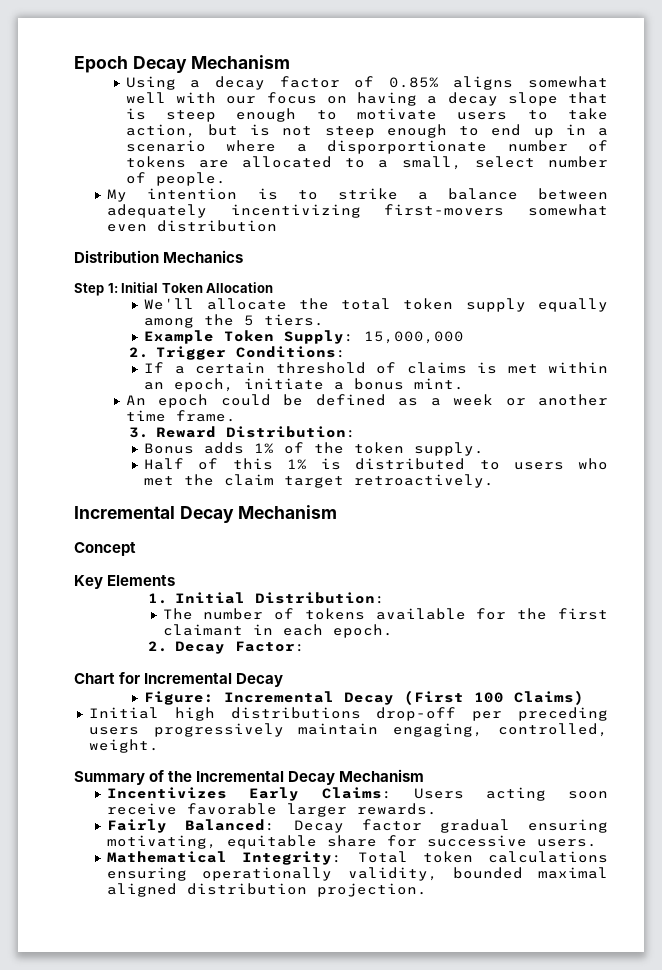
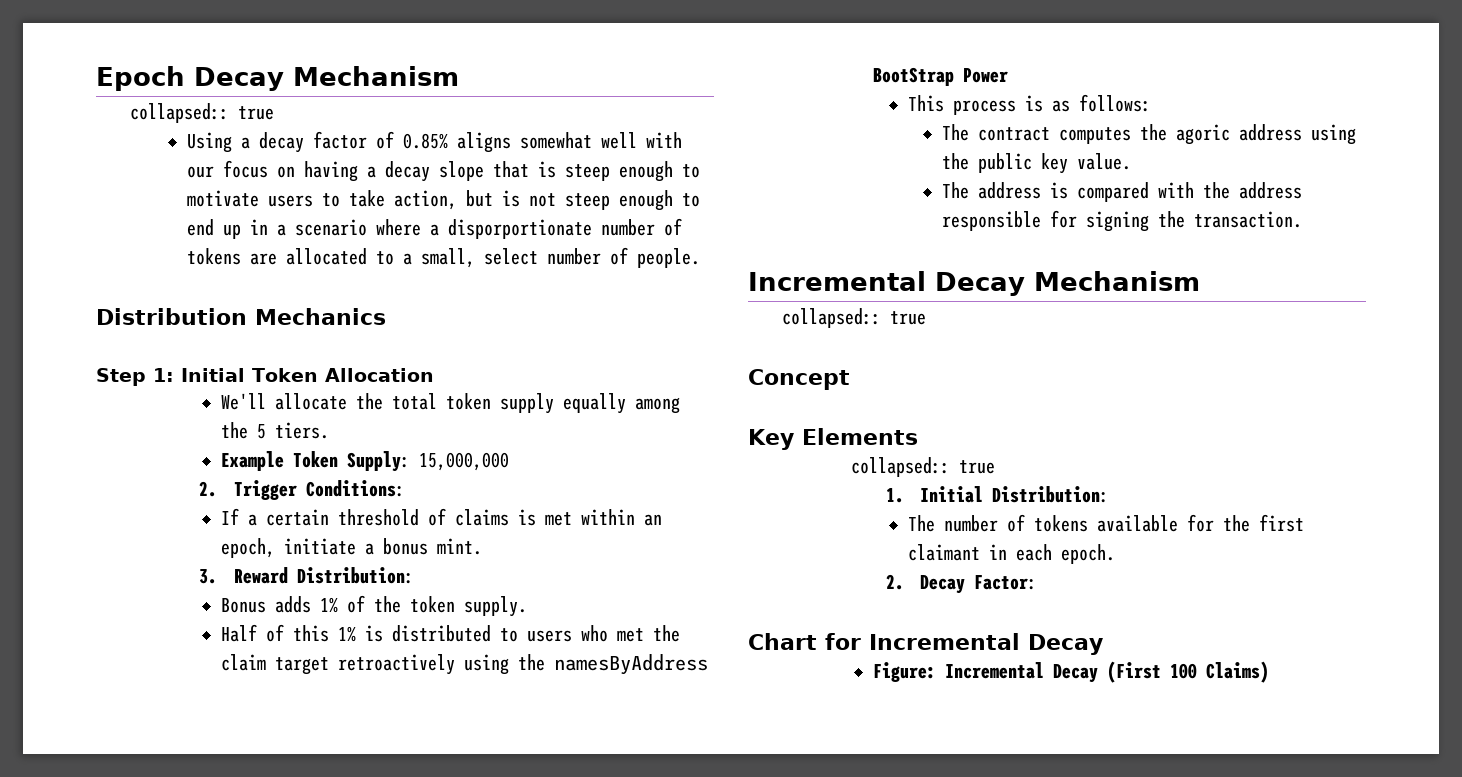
  Epoch Decay Mechanism
+ collapsed:: true
- My intention is to strike a balance between adequately incentivizing first-movers somewhat even distribution
- An epoch could be defined as a week or another time frame.
- Half of this 1% is distributed to users who met the claim target retroactively.
+ Half of this 1% is distributed to users who met the claim target retroactively using the namesByAddress BootStrap Power
+ This process is as follows:
+ The contract computes the agoric address using the public key value.
+ The address is compared with the address responsible for signing the transaction.
  Incremental Decay Mechanism
+ collapsed:: true
  Key Elements
+ collapsed:: true
- Initial high distributions drop-off per preceding users progressively maintain engaging, controlled, weight.
- Summary of the Incremental Decay Mechanism
- Incentivizes Early Claims: Users acting soon receive favorable larger rewards.
- Fairly Balanced: Decay factor gradual ensuring motivating, equitable share for successive users.
- Mathematical Integrity: Total token calculations ensuring operationally validity, bounded maximal aligned distribution projection.

